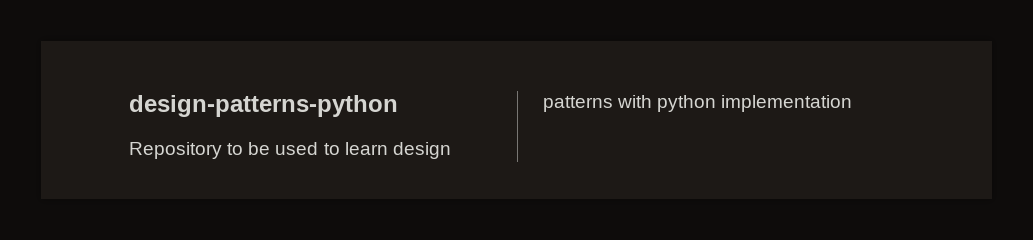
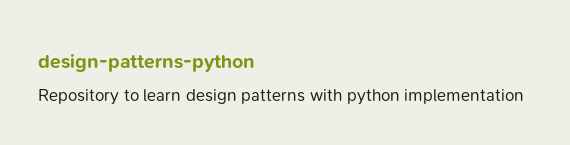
- Repository to be used to learn design patterns with python implementation
+ Repository to learn design patterns with python implementation

